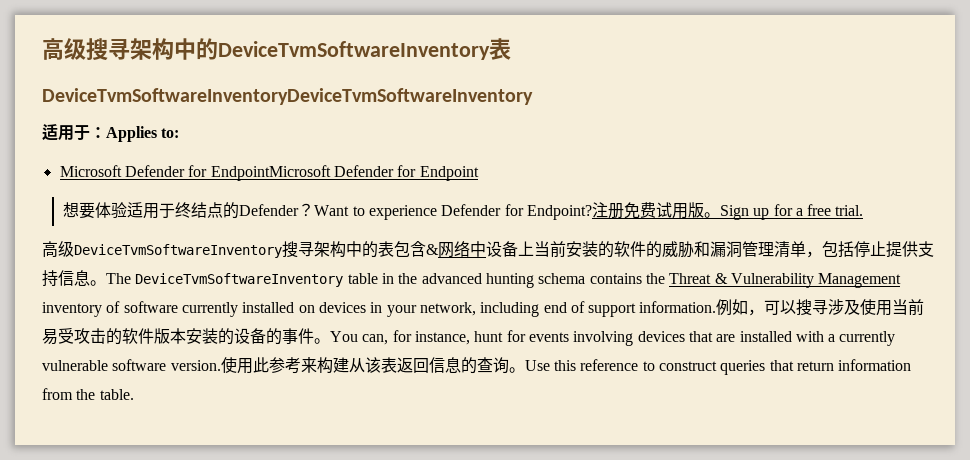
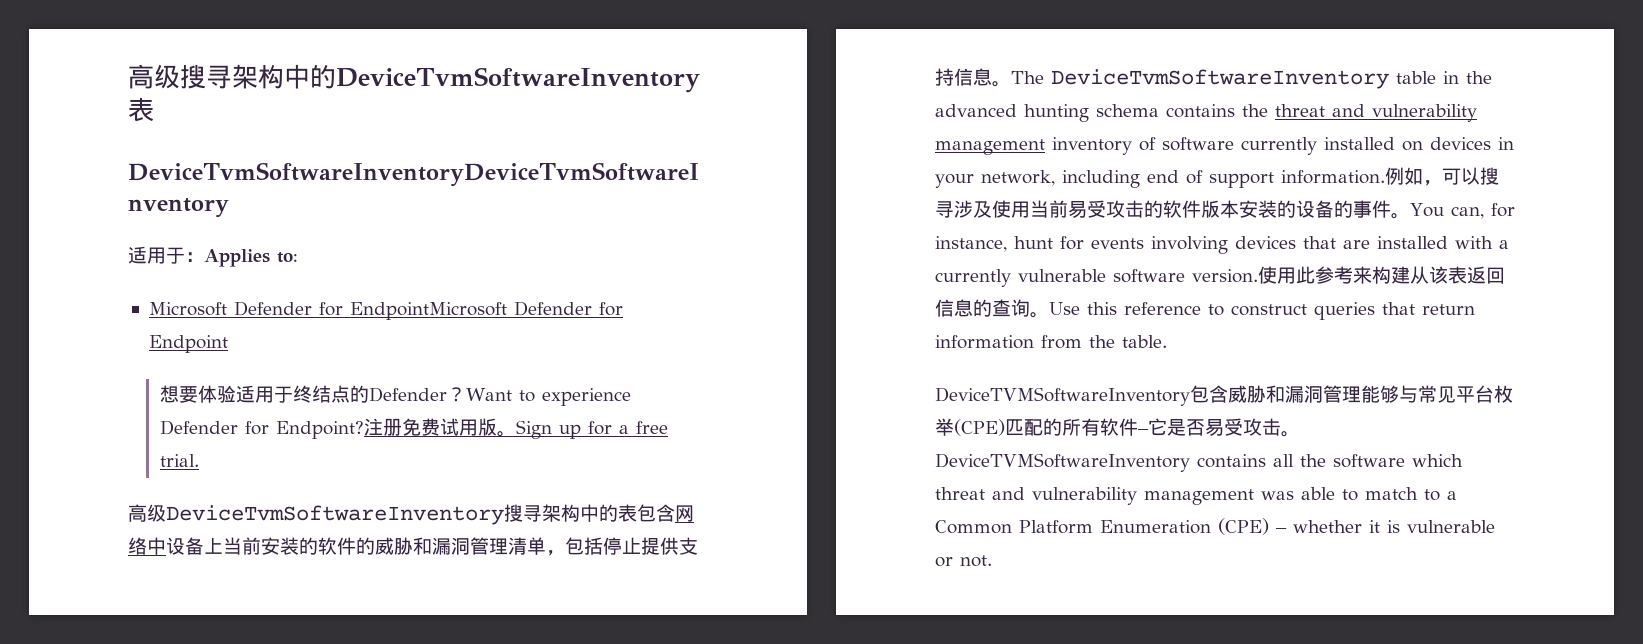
- 高级DeviceTvmSoftwareInventory搜寻架构中的表包含&网络中设备上当前安装的软件的威胁和漏洞管理清单，包括停止提供支持信息。
+ 高级DeviceTvmSoftwareInventory搜寻架构中的表包含网络中设备上当前安装的软件的威胁和漏洞管理清单，包括停止提供支持信息。
- The DeviceTvmSoftwareInventory table in the advanced hunting schema contains the Threat & Vulnerability Management inventory of software currently installed on devices in your network, including end of support information.
+ The DeviceTvmSoftwareInventory table in the advanced hunting schema contains the threat and vulnerability management inventory of software currently installed on devices in your network, including end of support information.
+ DeviceTVMSoftwareInventory包含威胁和漏洞管理能够与常见平台枚举(CPE)匹配的所有软件–它是否易受攻击。DeviceTVMSoftwareInventory contains all the software which threat and vulnerability management was able to match to a Common Platform Enumeration (CPE) – whether it is vulnerable or not.

